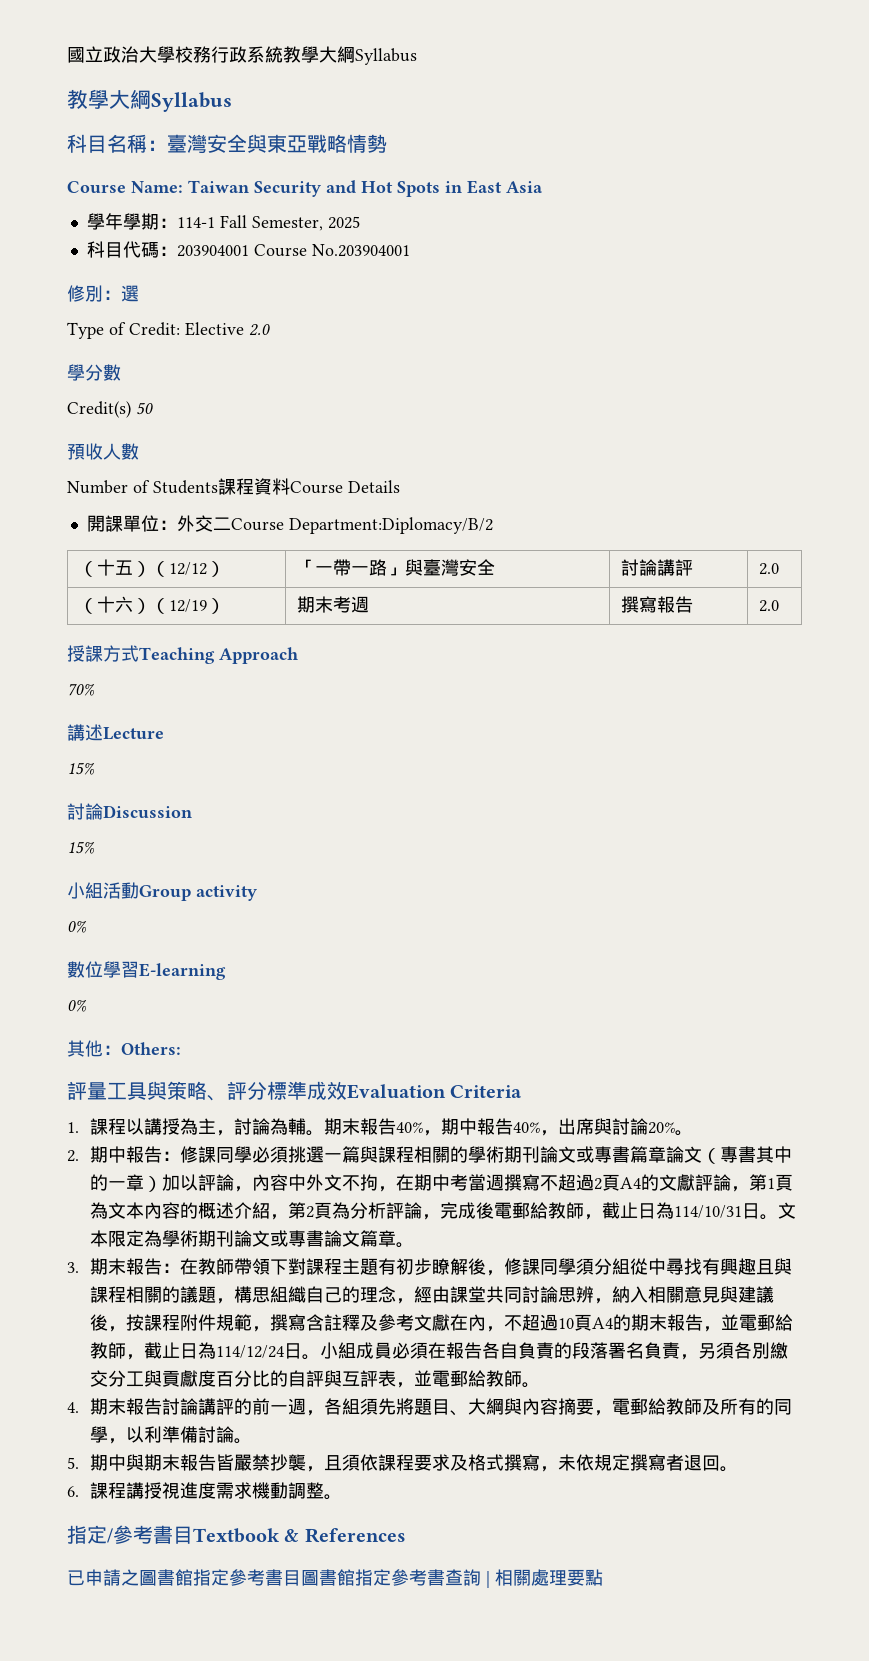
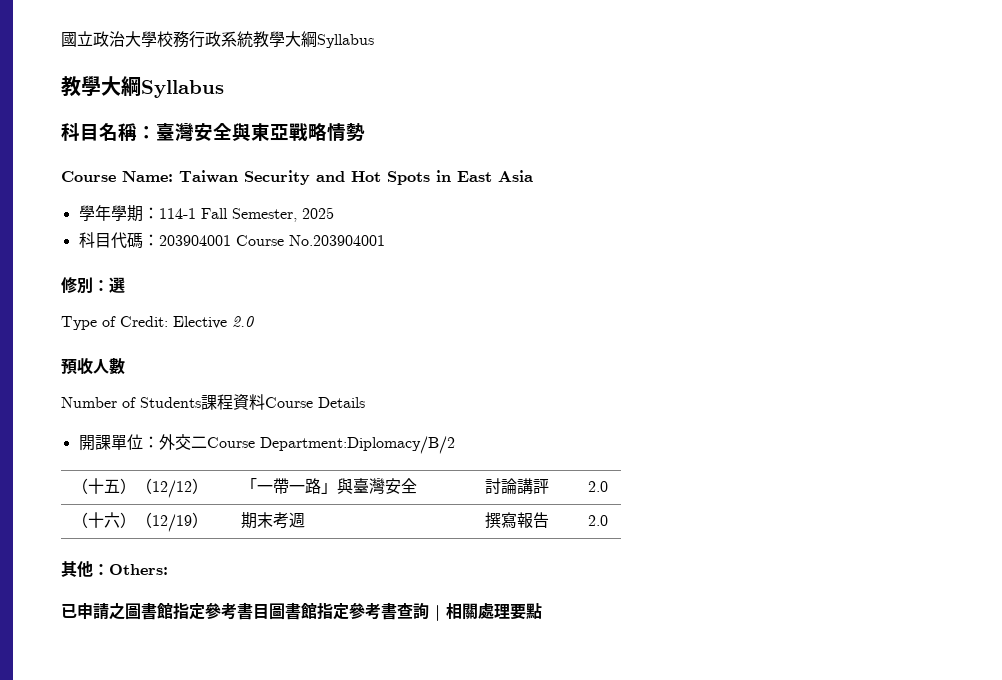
- 學分數
- Credit(s) 50
- 授課方式Teaching Approach
- 70%
- 講述Lecture
- 15%
- 討論Discussion
- 15%
- 小組活動Group activity
- 0%
- 數位學習E-learning
- 0%
  其他：Others:
- 評量工具與策略、評分標準成效Evaluation Criteria
- 1.課程以講授為主，討論為輔。期末報告40%，期中報告40%，出席與討論20%。
- 2.期中報告：修課同學必須挑選一篇與課程相關的學術期刊論文或專書篇章論文（專書其中的一章）加以評論，內容中外文不拘，在期中考當週撰寫不超過2頁A4的文獻評論，第1頁為文本內容的概述介紹，第2頁為分析評論，完成後電郵給教師，截止日為114/10/31日。文本限定為學術期刊論文或專書論文篇章。
- 3.期末報告：在教師帶領下對課程主題有初步瞭解後，修課同學須分組從中尋找有興趣且與課程相關的議題，構思組織自己的理念，經由課堂共同討論思辨，納入相關意見與建議後，按課程附件規範，撰寫含註釋及參考文獻在內，不超過10頁A4的期末報告，並電郵給教師，截止日為114/12/24日。小組成員必須在報告各自負責的段落署名負責，另須各別繳交分工與貢獻度百分比的自評與互評表，並電郵給教師。
- 4.期末報告討論講評的前一週，各組須先將題目、大綱與內容摘要，電郵給教師及所有的同學，以利準備討論。
- 5.期中與期末報告皆嚴禁抄襲，且須依課程要求及格式撰寫，未依規定撰寫者退回。
- 6.課程講授視進度需求機動調整。
- 指定/參考書目Textbook & References

